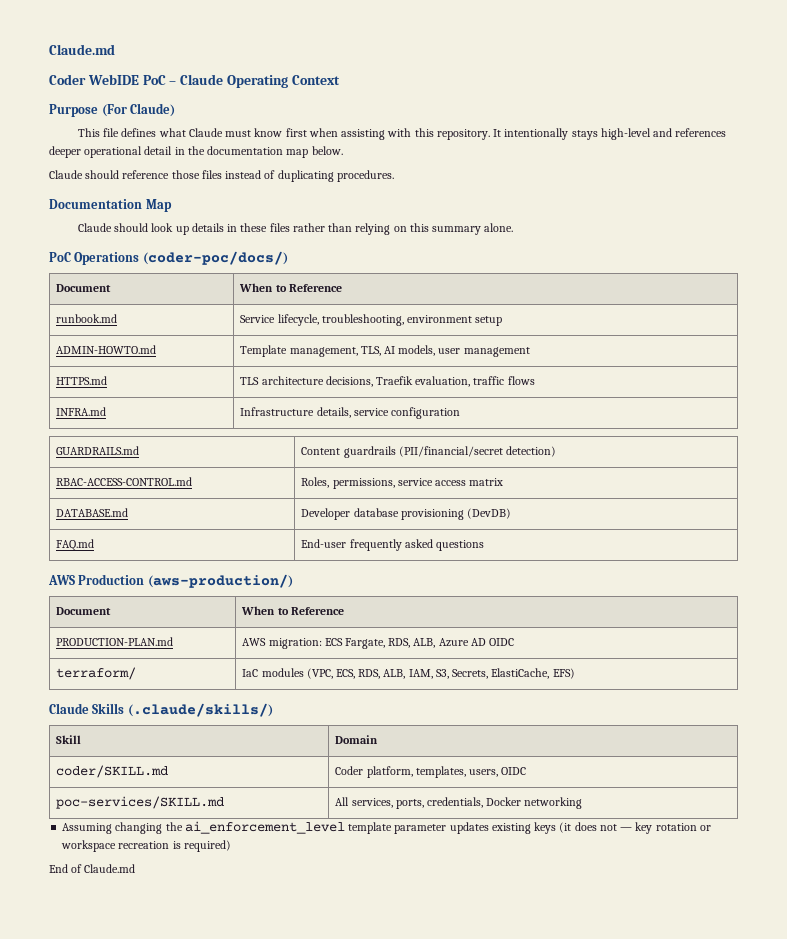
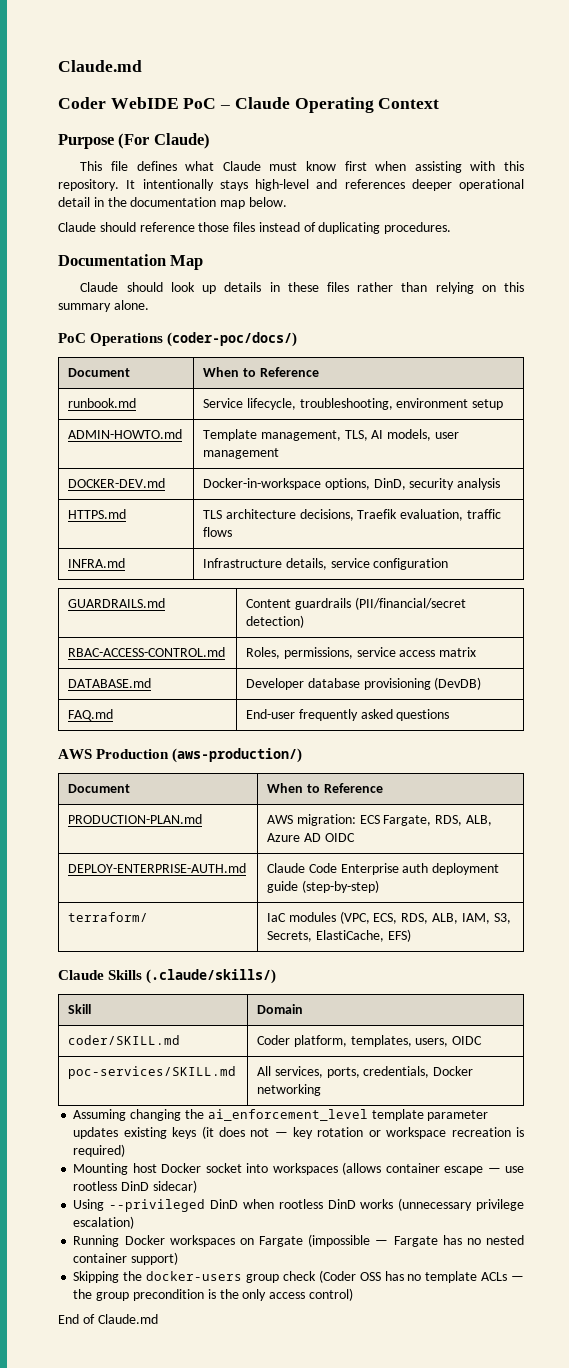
+ DOCKER-DEV.md | Docker-in-workspace options, DinD, security analysis
+ DEPLOY-ENTERPRISE-AUTH.md | Claude Code Enterprise auth deployment guide (step-by-step)
+ Mounting host Docker socket into workspaces (allows container escape — use rootless DinD sidecar)
+ Using --privileged DinD when rootless DinD works (unnecessary privilege escalation)
+ Running Docker workspaces on Fargate (impossible — Fargate has no nested container support)
+ Skipping the docker-users group check (Coder OSS has no template ACLs — the group precondition is the only access control)

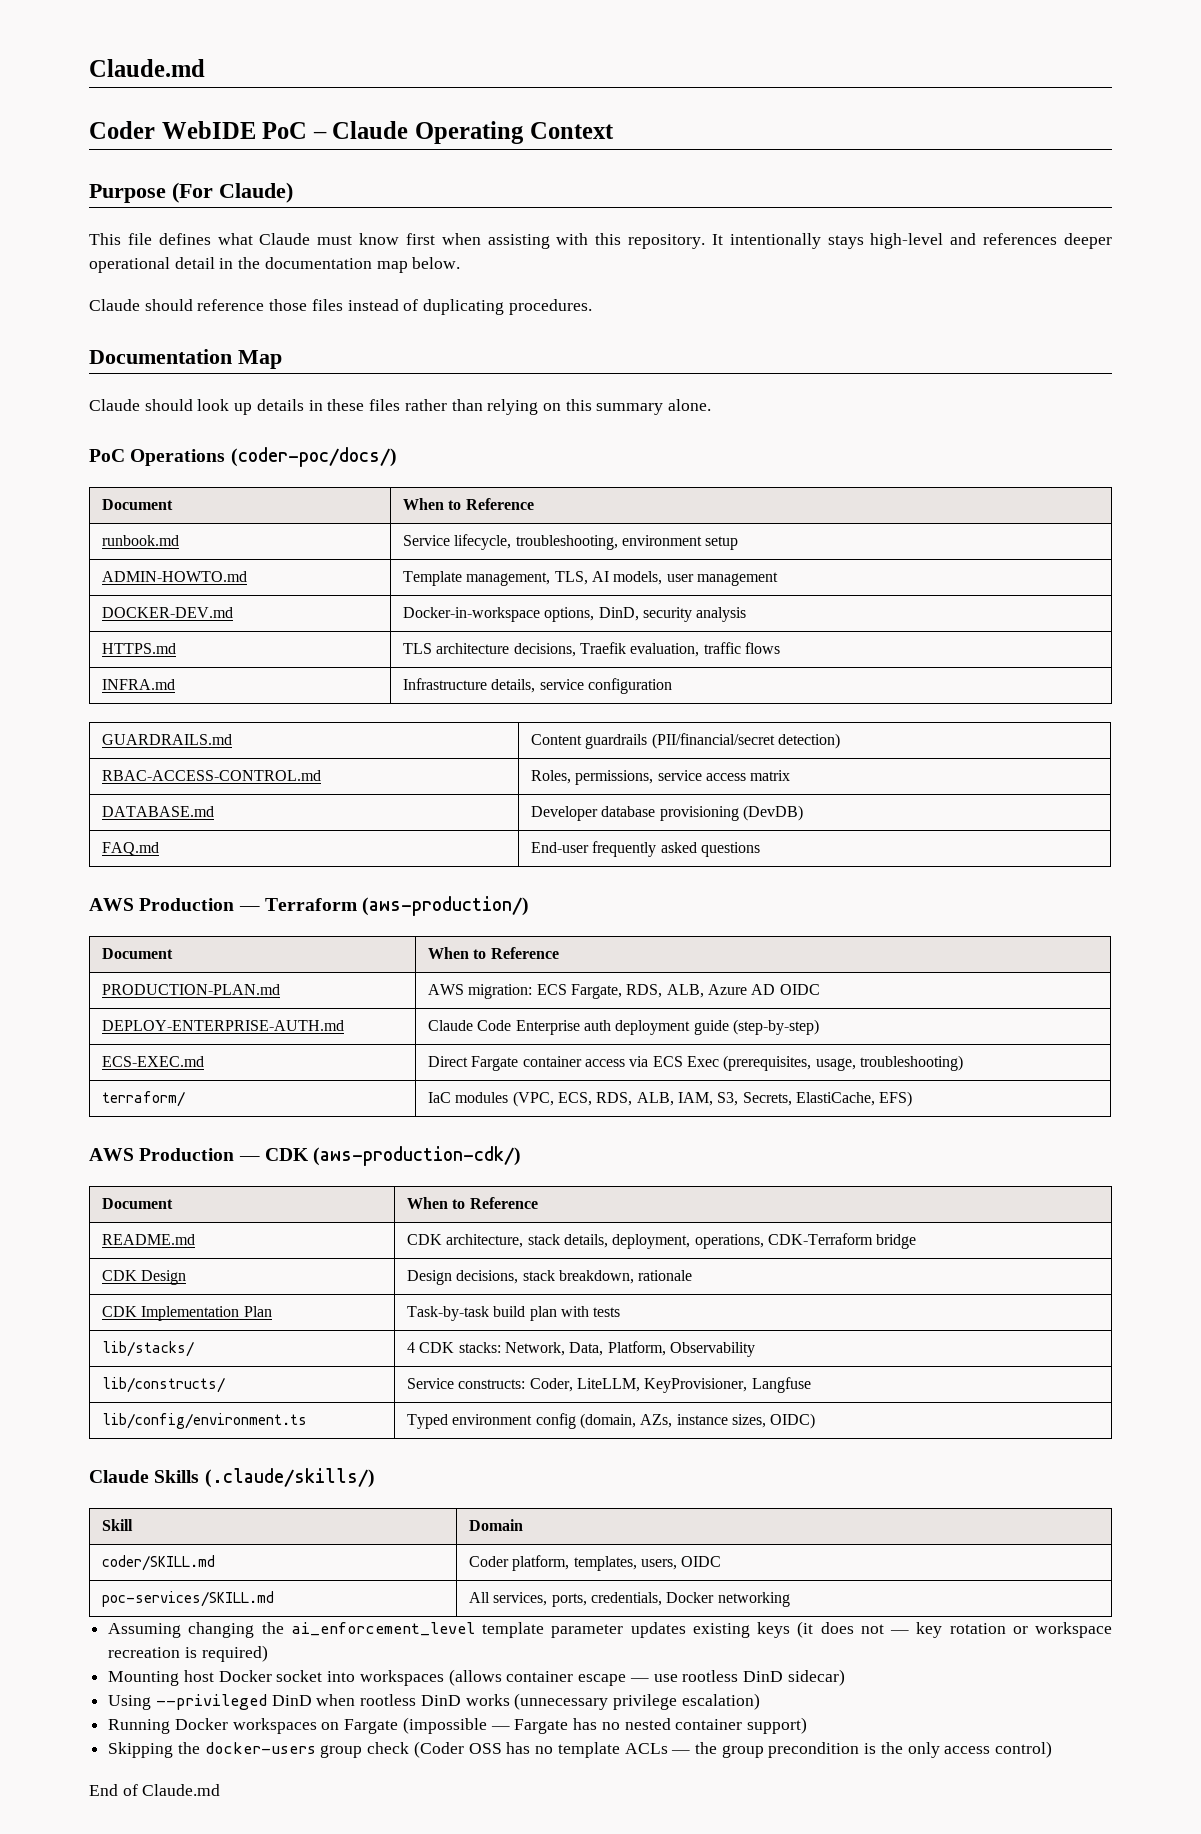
- AWS Production (aws-production/)
+ AWS Production — Terraform (aws-production/)
+ ECS-EXEC.md | Direct Fargate container access via ECS Exec (prerequisites, usage, troubleshooting)
+ AWS Production — CDK (aws-production-cdk/)
+ Document | When to Reference
+ README.md | CDK architecture, stack details, deployment, operations, CDK-Terraform bridge
+ CDK Design | Design decisions, stack breakdown, rationale
+ CDK Implementation Plan | Task-by-task build plan with tests
+ lib/stacks/ | 4 CDK stacks: Network, Data, Platform, Observability
+ lib/constructs/ | Service constructs: Coder, LiteLLM, KeyProvisioner, Langfuse
+ lib/config/environment.ts | Typed environment config (domain, AZs, instance sizes, OIDC)

